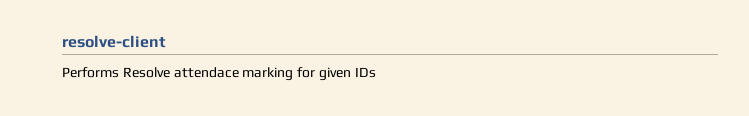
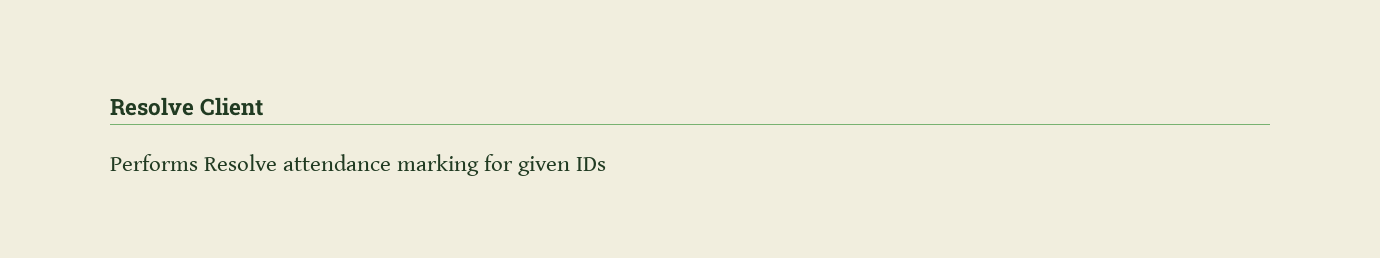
- resolve-client
+ Resolve Client
- Performs Resolve attendace marking for given IDs
+ Performs Resolve attendance marking for given IDs

